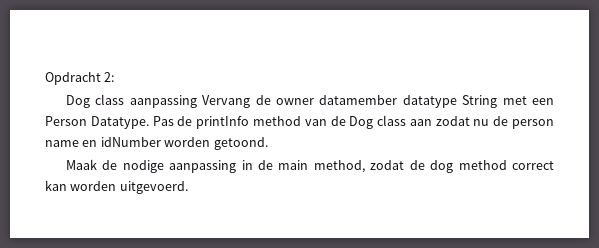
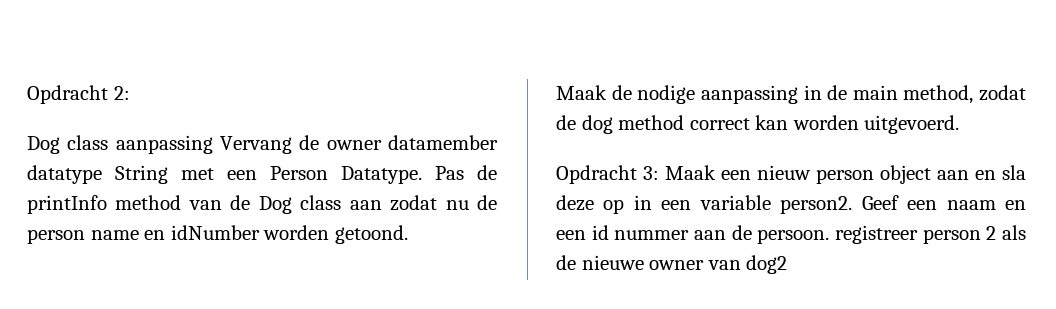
+ Opdracht 3: Maak een nieuw person object aan en sla deze op in een variable person2. Geef een naam en een id nummer aan de persoon. registreer person 2 als de nieuwe owner van dog2

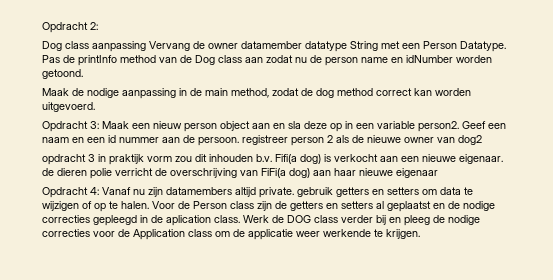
+ opdracht 3 in praktijk vorm zou dit inhouden b.v. Fifi(a dog) is verkocht aan een nieuwe eigenaar. de dieren polie verricht de overschrijving van FiFi(a dog) aan haar nieuwe eigenaar
+ Opdracht 4: Vanaf nu zijn datamembers altijd private. gebruik getters en setters om data te wijzigen of op te halen. Voor de Person class zijn de getters en setters al geplaatst en de nodige correcties gepleegd in de aplication class. Werk de DOG class verder bij en pleeg de nodige correcties voor de Application class om de applicatie weer werkende te krijgen.

